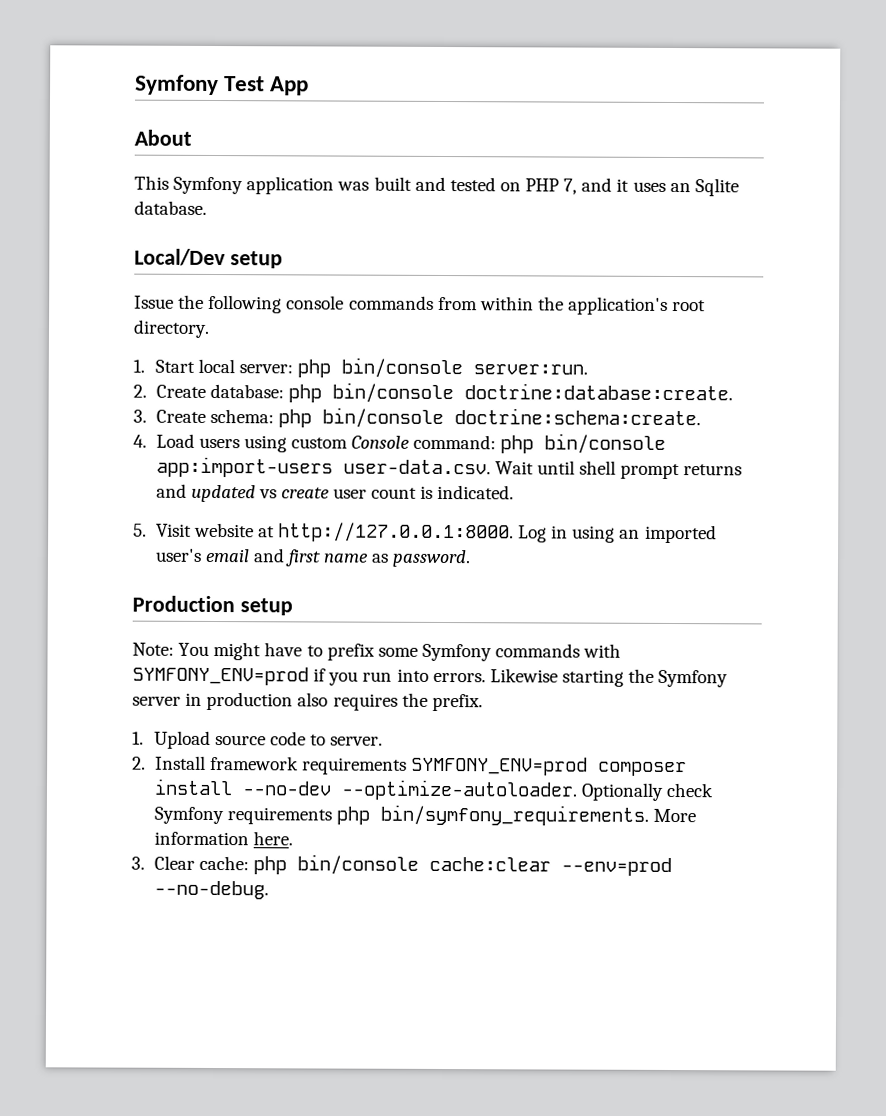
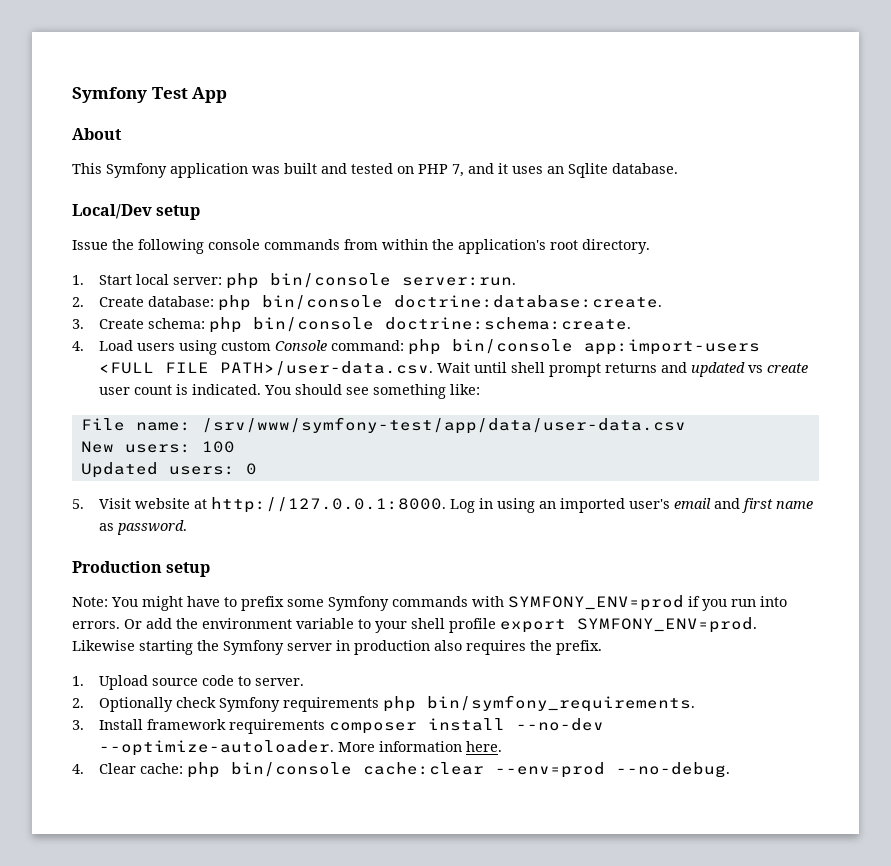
- 4. Load users using custom Console command: php bin/console app:import-users user-data.csv. Wait until shell prompt returns and updated vs create user count is indicated.
+ 4. Load users using custom Console command: php bin/console app:import-users <FULL FILE PATH>/user-data.csv. Wait until shell prompt returns and updated vs create user count is indicated. You should see something like:
+ File name: /srv/www/symfony-test/app/data/user-data.csv
+ New users: 100
+ Updated users: 0
+ Or add the environment variable to your shell profile export SYMFONY_ENV=prod.
- 2. Install framework requirements SYMFONY_ENV=prod composer install --no-dev --optimize-autoloader. Optionally check Symfony requirements php bin/symfony_requirements.
+ 2. Optionally check Symfony requirements php bin/symfony_requirements.
+ 3. Install framework requirements composer install --no-dev --optimize-autoloader.
- 3. Clear cache: php bin/console cache:clear --env=prod --no-debug.
+ 4. Clear cache: php bin/console cache:clear --env=prod --no-debug.

